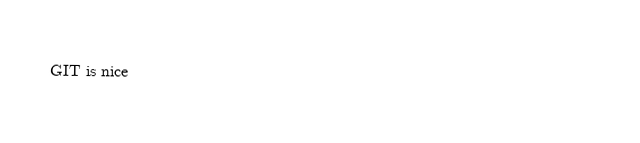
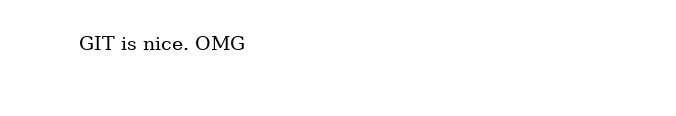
- GIT is nice
+ GIT is nice. OMG

